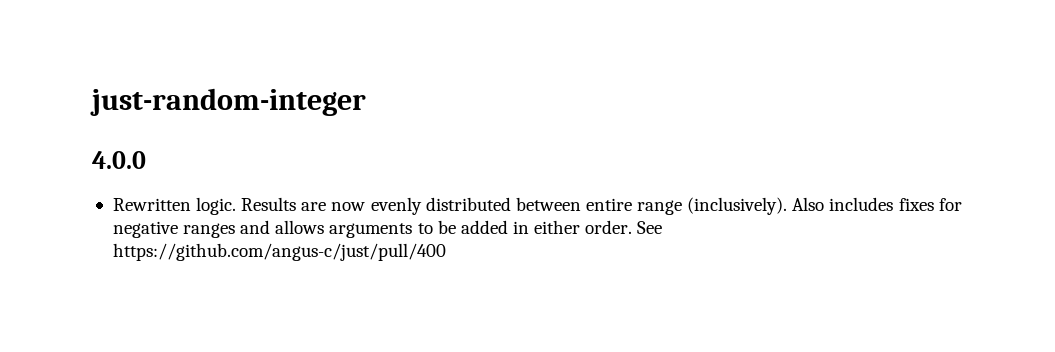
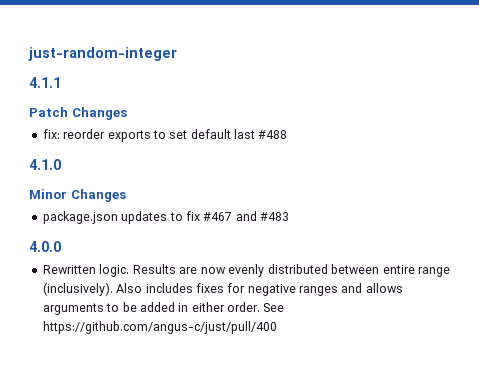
+ 4.1.1
+ Patch Changes
+ fix: reorder exports to set default last #488
+ 4.1.0
+ Minor Changes
+ package.json updates to fix #467 and #483

